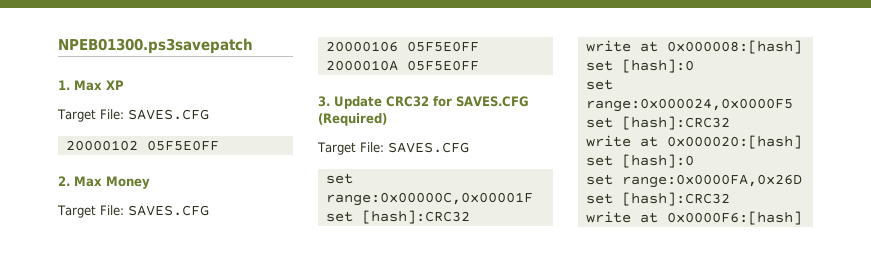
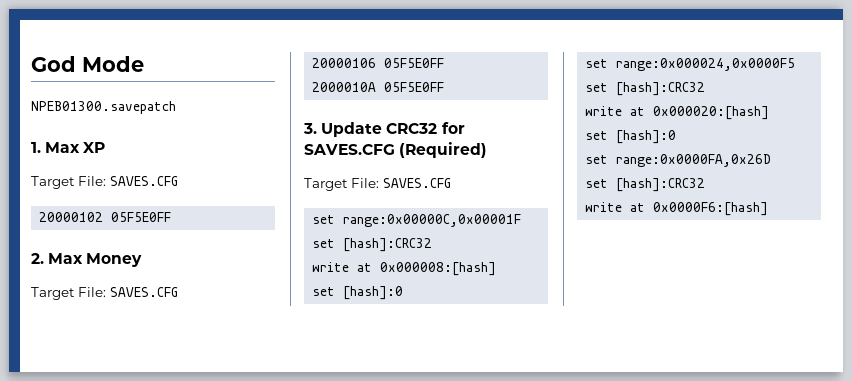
- NPEB01300.ps3savepatch
+ God Mode
+ NPEB01300.savepatch

